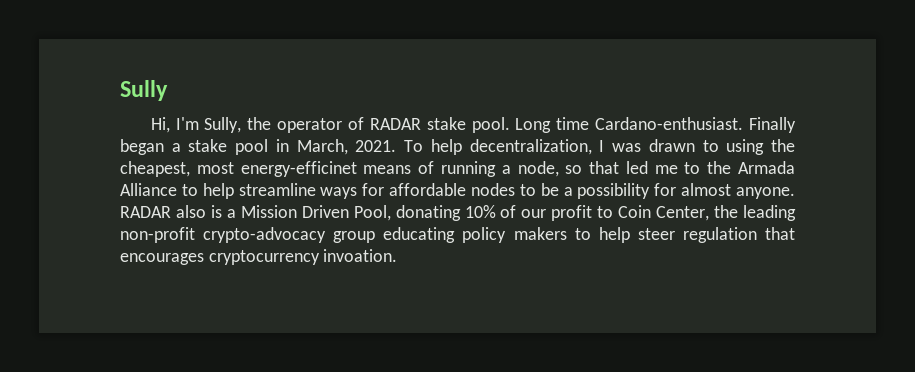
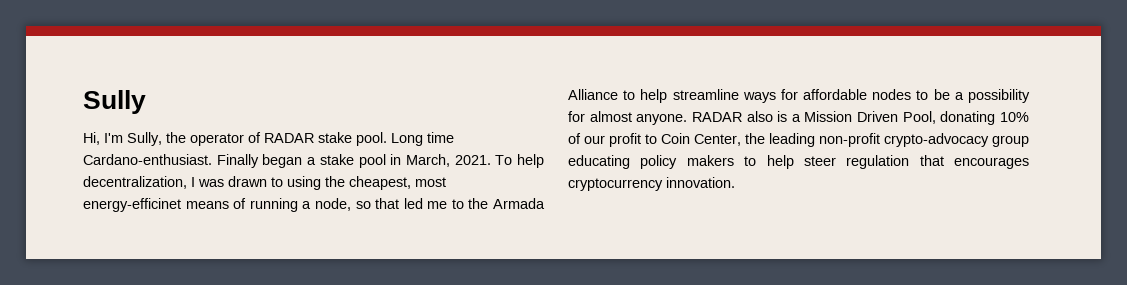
- RADAR also is a Mission Driven Pool, donating 10% of our profit to Coin Center, the leading non-profit crypto-advocacy group educating policy makers to help steer regulation that encourages cryptocurrency invoation.
+ RADAR also is a Mission Driven Pool, donating 10% of our profit to Coin Center, the leading non-profit crypto-advocacy group educating policy makers to help steer regulation that encourages cryptocurrency innovation.

